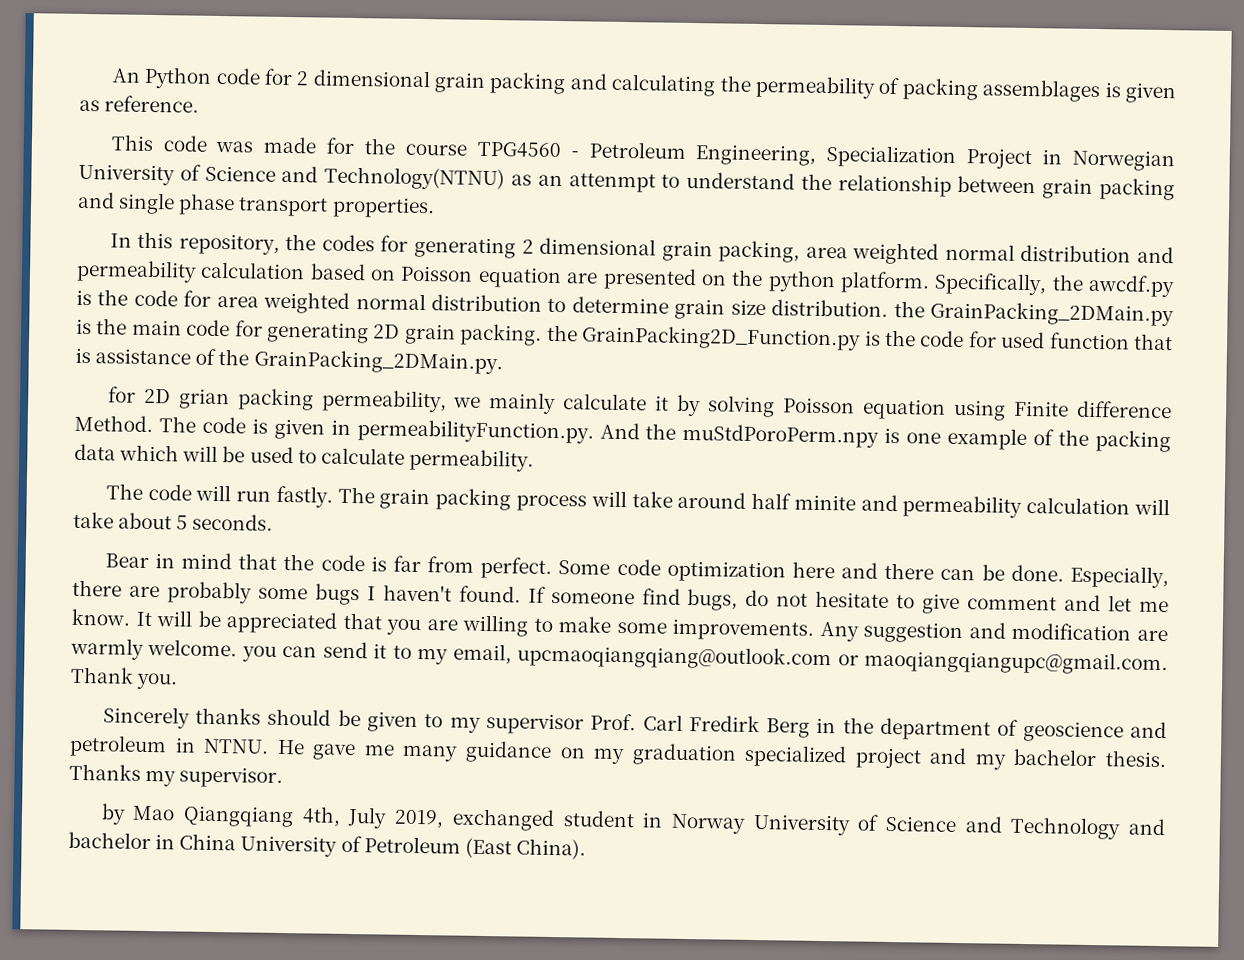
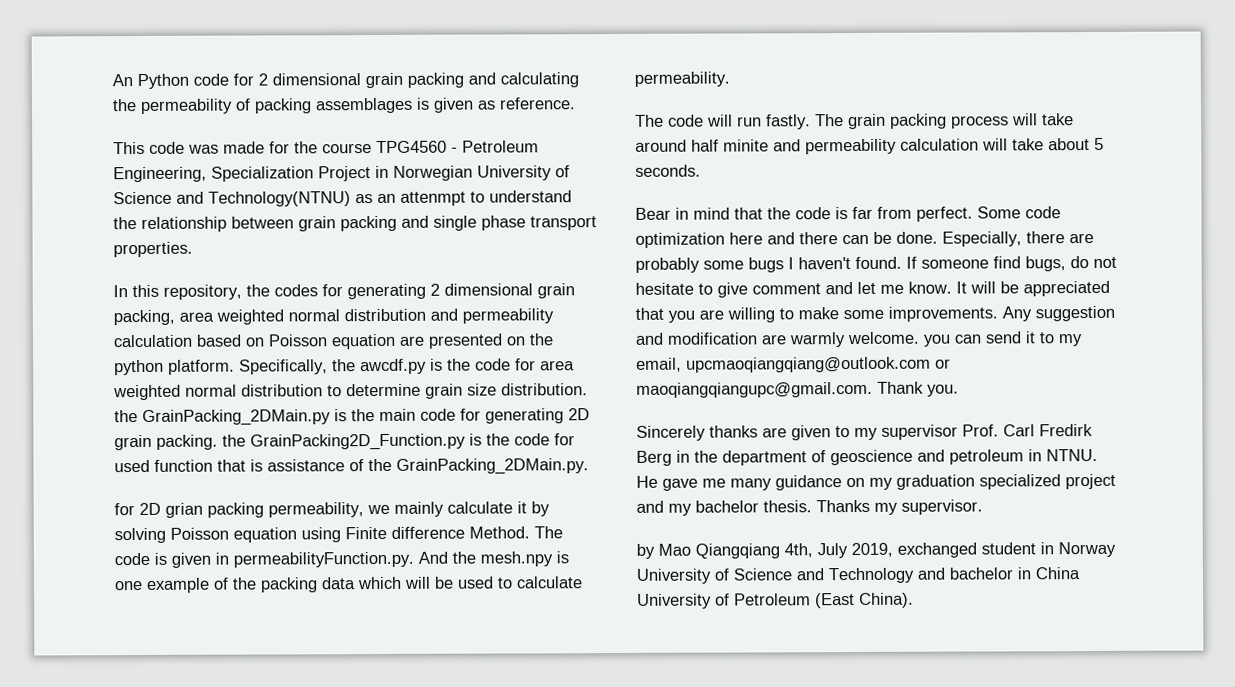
- The code is given in permeabilityFunction.py. And the muStdPoroPerm.npy is one example of the packing data which will be used to calculate permeability.
+ The code is given in permeabilityFunction.py. And the mesh.npy is one example of the packing data which will be used to calculate permeability.
- Sincerely thanks should be given to my supervisor Prof. Carl Fredirk Berg in the department of geoscience and petroleum in NTNU.
+ Sincerely thanks are given to my supervisor Prof. Carl Fredirk Berg in the department of geoscience and petroleum in NTNU.

